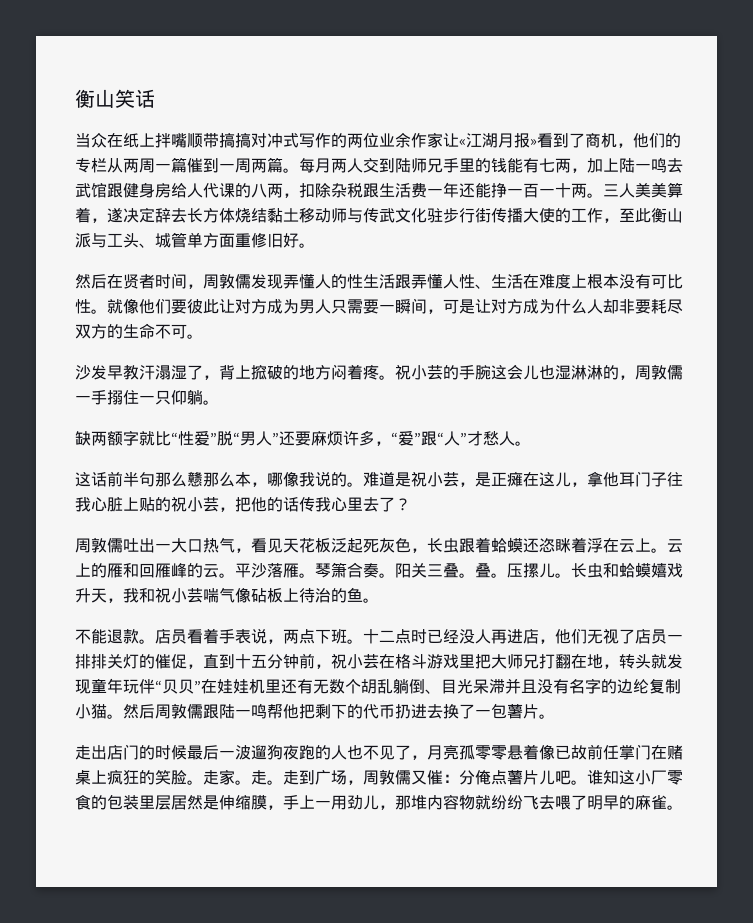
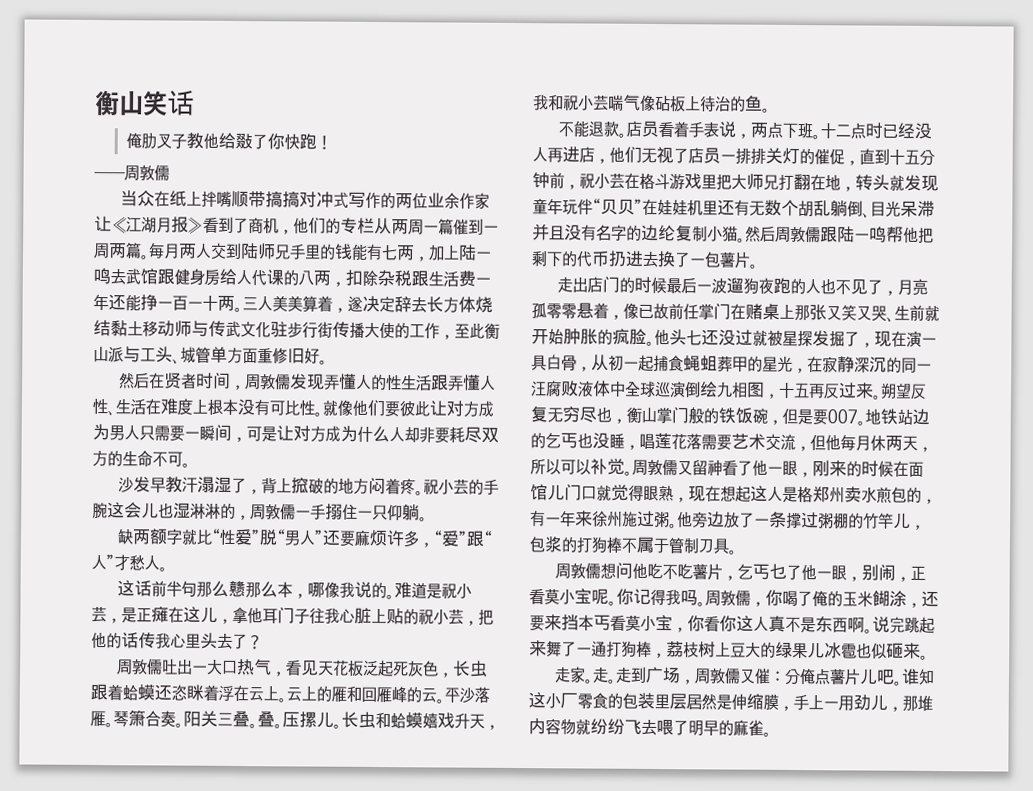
+ 俺肋叉子教他给敠了你快跑！
+ ——周敦儒
- 难道是祝小芸，是正瘫在这儿，拿他耳门子往我心脏上贴的祝小芸，把他的话传我心里去了？
+ 难道是祝小芸，是正瘫在这儿，拿他耳门子往我心脏上贴的祝小芸，把他的话传我心里头去了？
- 走出店门的时候最后一波遛狗夜跑的人也不见了，月亮孤零零悬着像已故前任掌门在赌桌上疯狂的笑脸。走家。
+ 走出店门的时候最后一波遛狗夜跑的人也不见了，月亮孤零零悬着，像已故前任掌门在赌桌上那张又笑又哭、生前就开始肿胀的疯脸。他头七还没过就被星探发掘了，现在演一具白骨，从初一起捕食蝇蛆葬甲的星光，在寂静深沉的同一汪腐败液体中全球巡演倒绘九相图，十五再反过来。朔望反复无穷尽也，衡山掌门般的铁饭碗，但是要007。地铁站边的乞丐也没睡，唱莲花落需要艺术交流，但他每月休两天，所以可以补觉。周敦儒又留神看了他一眼，刚来的时候在面馆儿门口就觉得眼熟，现在想起这人是格郑州卖水煎包的，有一年来徐州施过粥。他旁边放了一条撑过粥棚的竹竿儿，包浆的打狗棒不属于管制刀具。
+ 周敦儒想问他吃不吃薯片，乞丐乜了他一眼，别闹，正看莫小宝呢。你记得我吗。周敦儒，你喝了俺的玉米餬涂，还要来挡本丐看莫小宝，你看你这人真不是东西啊。说完跳起来舞了一通打狗棒，荔枝树上豆大的绿果儿冰雹也似砸来。
+ 走家。

